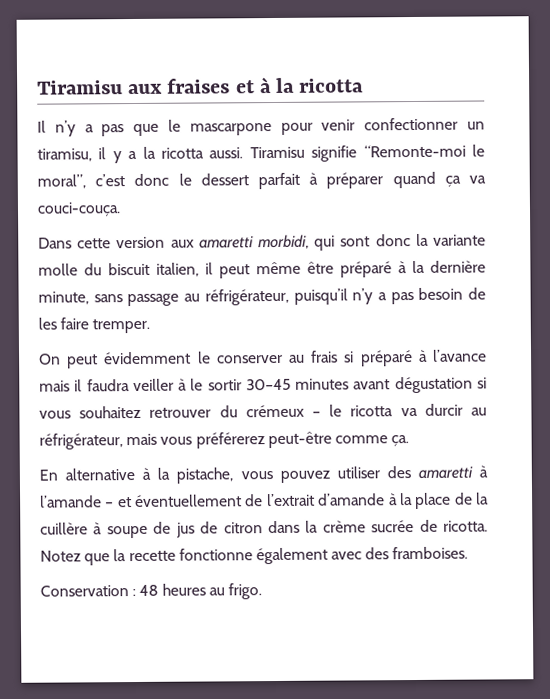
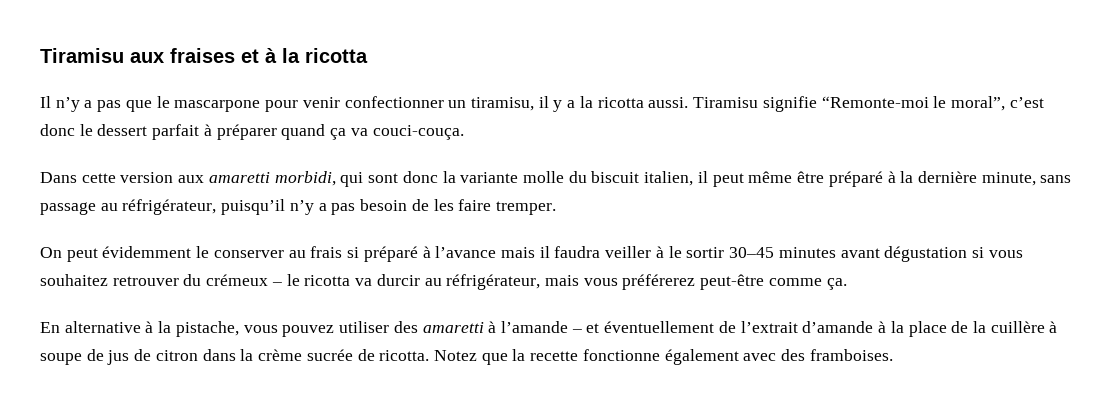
- Conservation : 48 heures au frigo.

